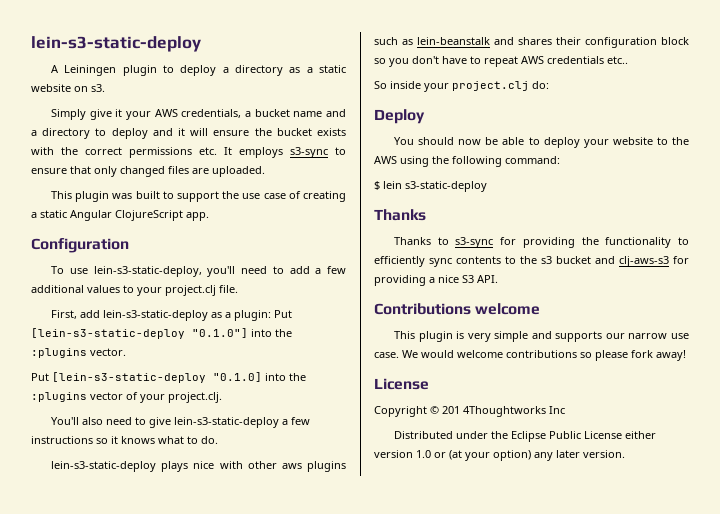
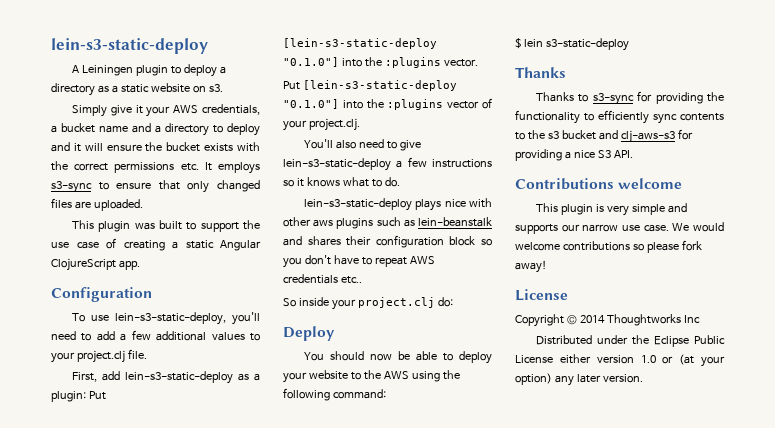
- Put [lein-s3-static-deploy "0.1.0] into the :plugins vector of your project.clj.
+ Put [lein-s3-static-deploy "0.1.0"] into the :plugins vector of your project.clj.
- Copyright © 201 4Thoughtworks Inc
+ Copyright © 2014 Thoughtworks Inc

